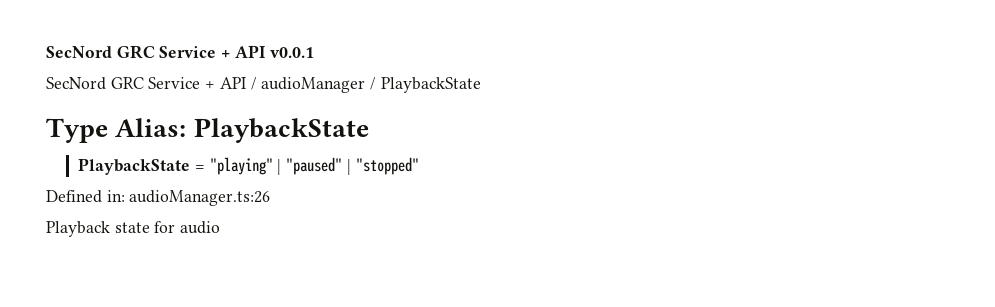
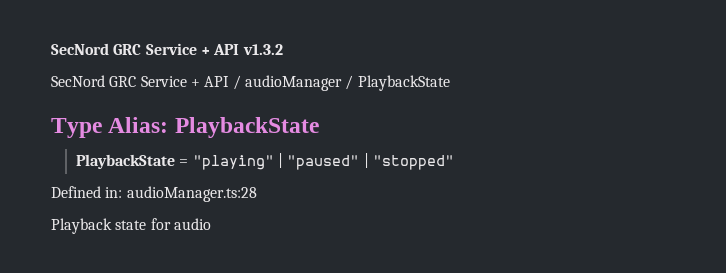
- SecNord GRC Service + API v0.0.1
+ SecNord GRC Service + API v1.3.2
- Defined in: audioManager.ts:26
+ Defined in: audioManager.ts:28

